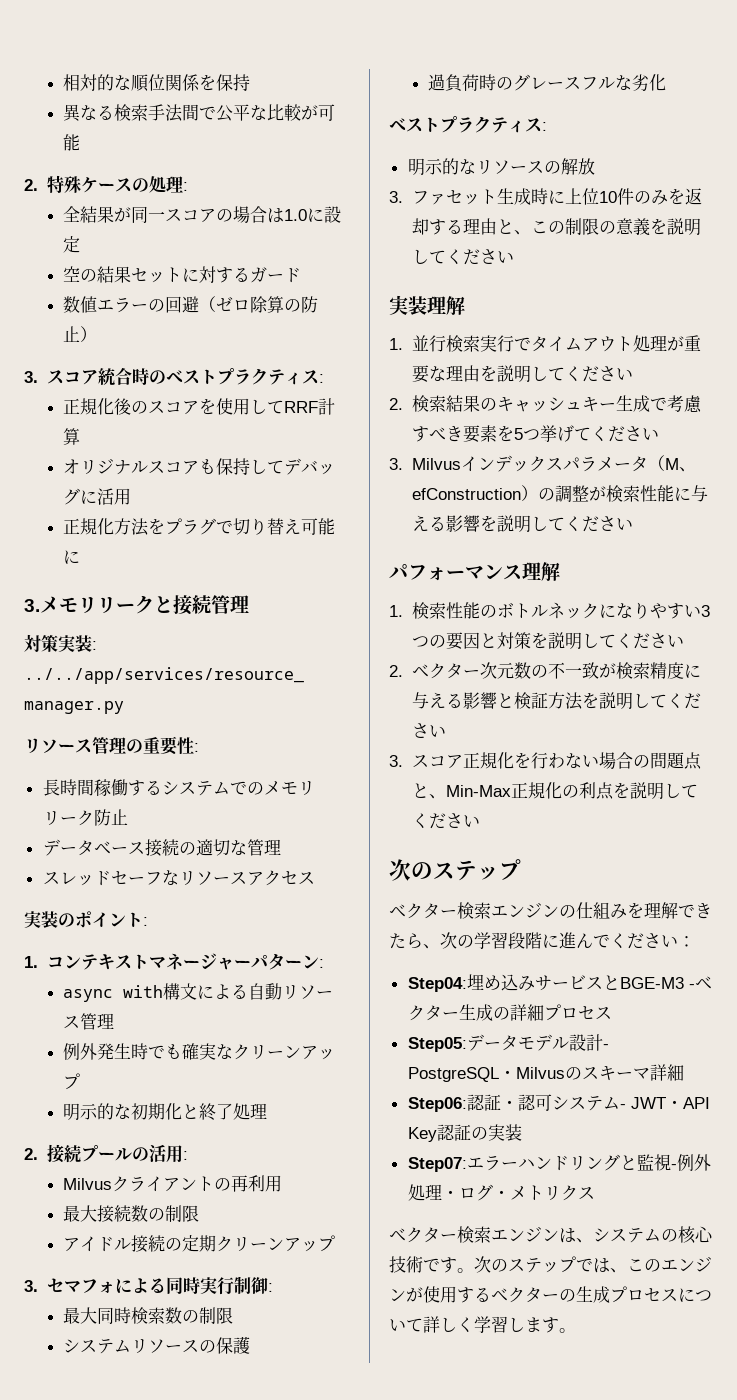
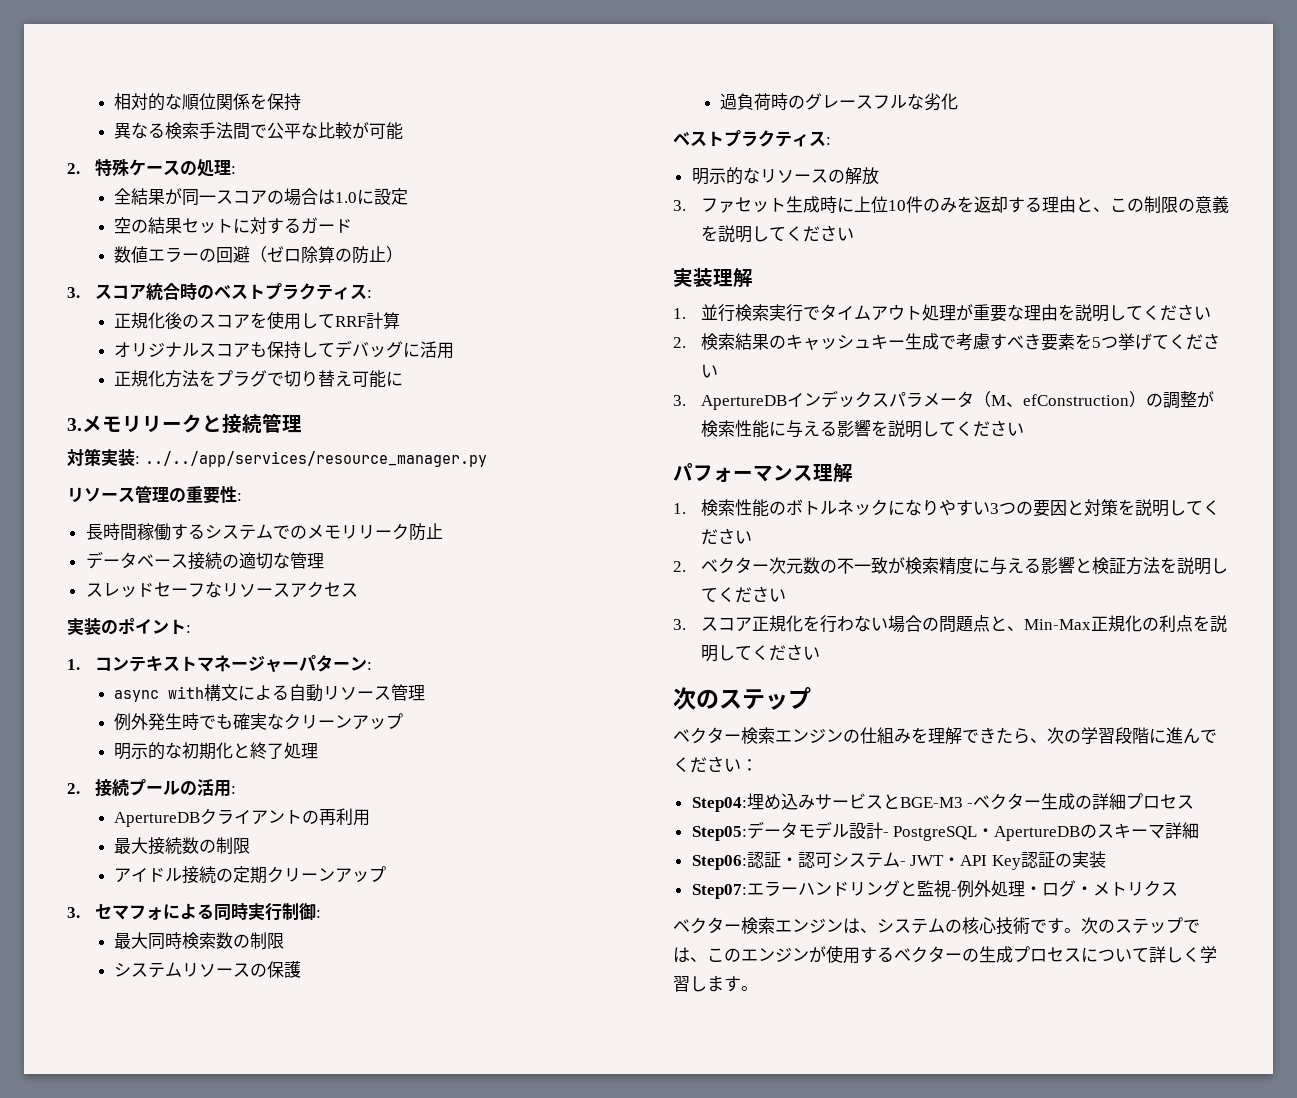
- Milvusクライアントの再利用
+ ApertureDBクライアントの再利用
- 3. Milvusインデックスパラメータ（M、efConstruction）の調整が検索性能に与える影響を説明してください
+ 3. ApertureDBインデックスパラメータ（M、efConstruction）の調整が検索性能に与える影響を説明してください
- Step05:データモデル設計- PostgreSQL・Milvusのスキーマ詳細
+ Step05:データモデル設計- PostgreSQL・ApertureDBのスキーマ詳細

